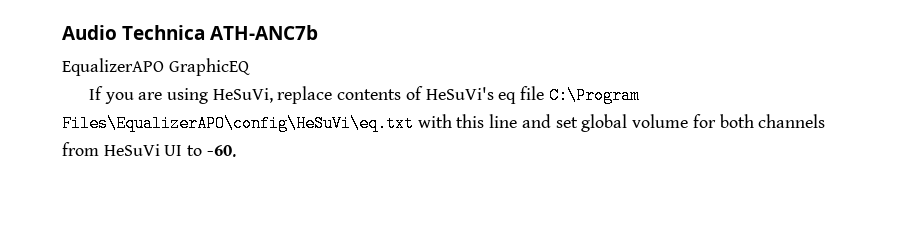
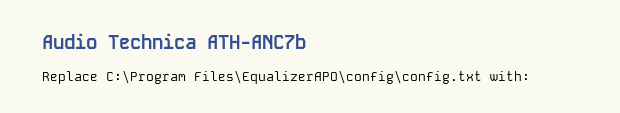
- EqualizerAPO GraphicEQ
- If you are using HeSuVi, replace contents of HeSuVi's eq file C:\Program Files\EqualizerAPO\config\HeSuVi\eq.txt with this line and set global volume for both channels from HeSuVi UI to -60.
+ Replace C:\Program Files\EqualizerAPO\config\config.txt with:

